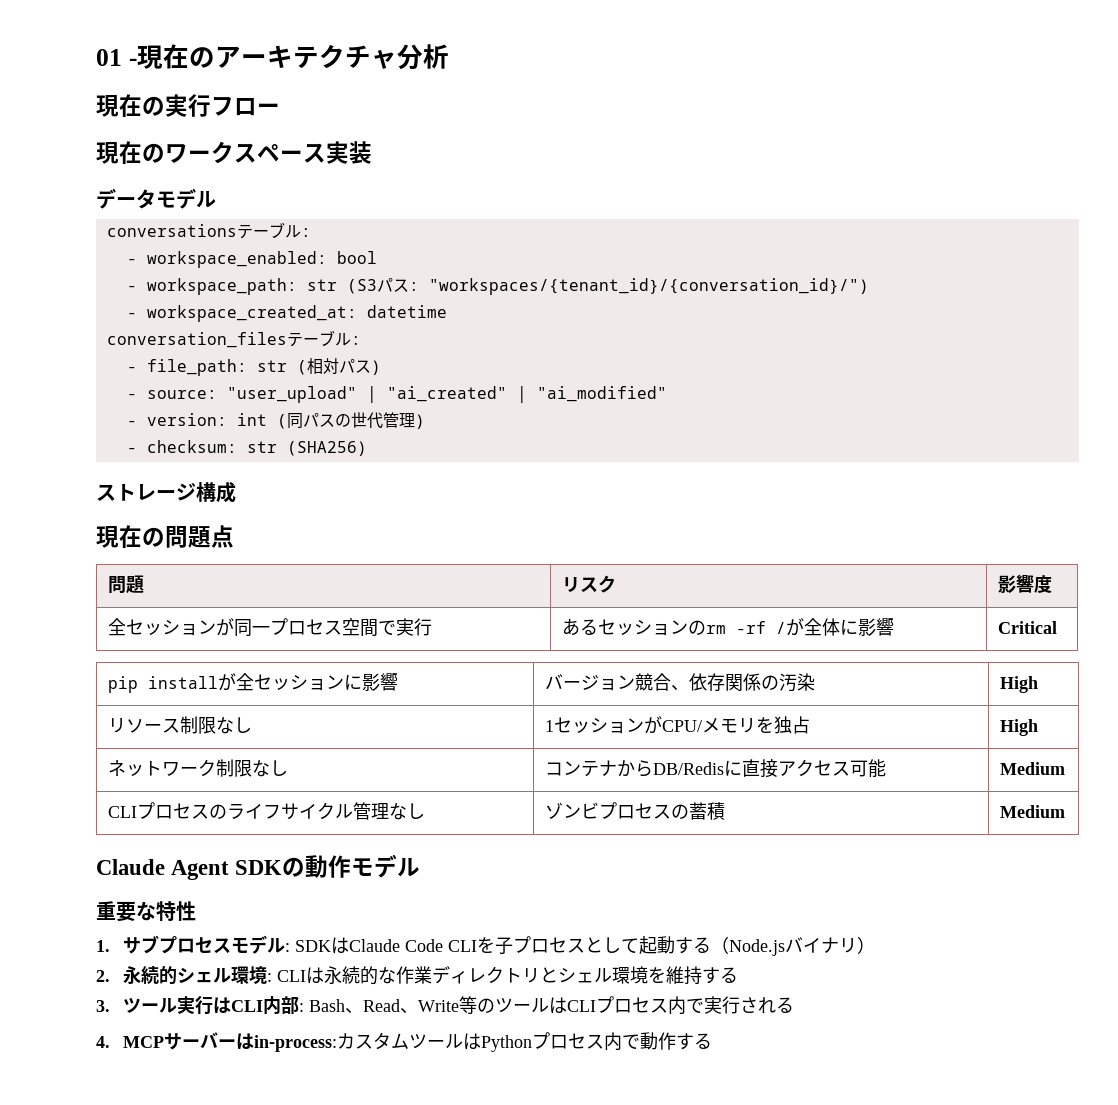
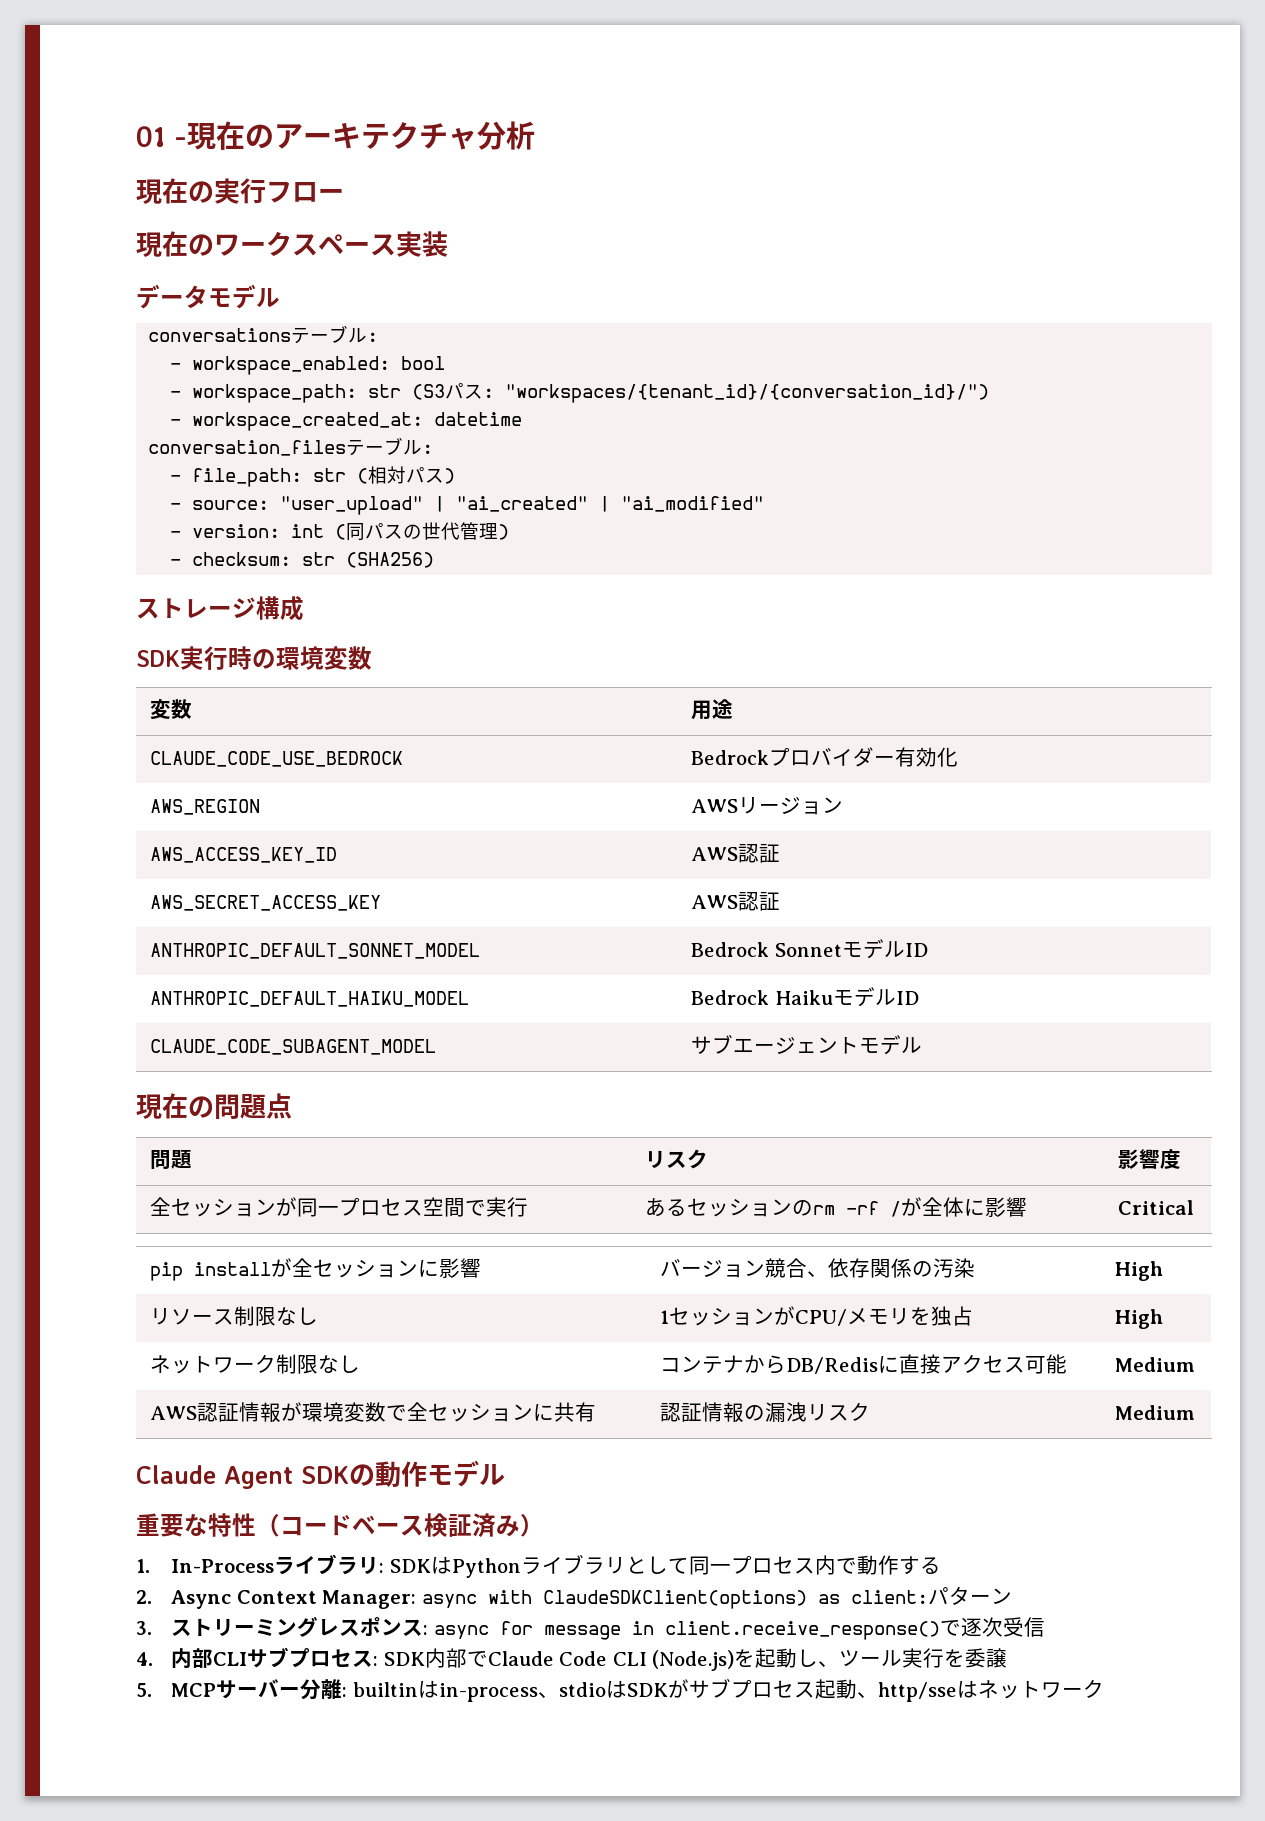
+ SDK実行時の環境変数
+ 変数 | 用途
+ CLAUDE_CODE_USE_BEDROCK | Bedrockプロバイダー有効化
+ AWS_REGION | AWSリージョン
+ AWS_ACCESS_KEY_ID | AWS認証
+ AWS_SECRET_ACCESS_KEY | AWS認証
+ ANTHROPIC_DEFAULT_SONNET_MODEL | Bedrock SonnetモデルID
+ ANTHROPIC_DEFAULT_HAIKU_MODEL | Bedrock HaikuモデルID
+ CLAUDE_CODE_SUBAGENT_MODEL | サブエージェントモデル
- CLIプロセスのライフサイクル管理なし | ゾンビプロセスの蓄積 | Medium
+ AWS認証情報が環境変数で全セッションに共有 | 認証情報の漏洩リスク | Medium
- 重要な特性
- 1.サブプロセスモデル: SDKはClaude Code CLIを子プロセスとして起動する（Node.jsバイナリ）
- 2.永続的シェル環境: CLIは永続的な作業ディレクトリとシェル環境を維持する
- 3.ツール実行はCLI内部: Bash、Read、Write等のツールはCLIプロセス内で実行される
- 4. MCPサーバーはin-process:カスタムツールはPythonプロセス内で動作する
+ 重要な特性（コードベース検証済み）
+ 1. In-Processライブラリ: SDKはPythonライブラリとして同一プロセス内で動作する
+ 2. Async Context Manager: async with ClaudeSDKClient(options) as client:パターン
+ 3.ストリーミングレスポンス: async for message in client.receive_response()で逐次受信
+ 4.内部CLIサブプロセス: SDK内部でClaude Code CLI (Node.js)を起動し、ツール実行を委譲
+ 5. MCPサーバー分離: builtinはin-process、stdioはSDKがサブプロセス起動、http/sseはネットワーク

